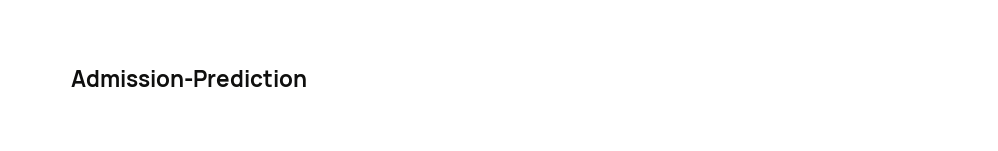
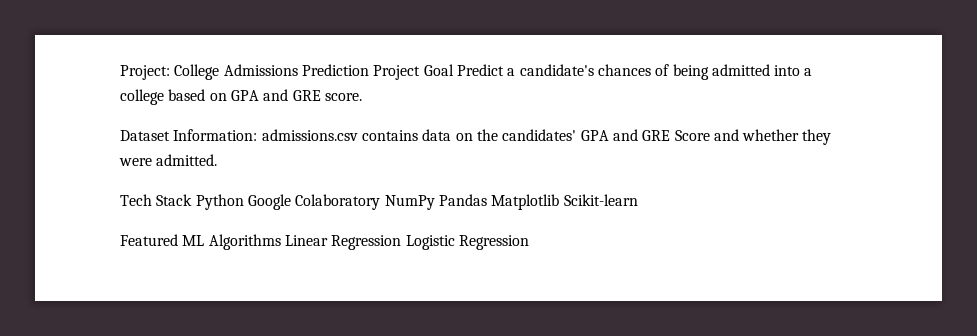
- Admission-Prediction
+ Project: College Admissions Prediction Project Goal Predict a candidate's chances of being admitted into a college based on GPA and GRE score.
+ Dataset Information: admissions.csv contains data on the candidates' GPA and GRE Score and whether they were admitted.
+ Tech Stack Python Google Colaboratory NumPy Pandas Matplotlib Scikit-learn
+ Featured ML Algorithms Linear Regression Logistic Regression

